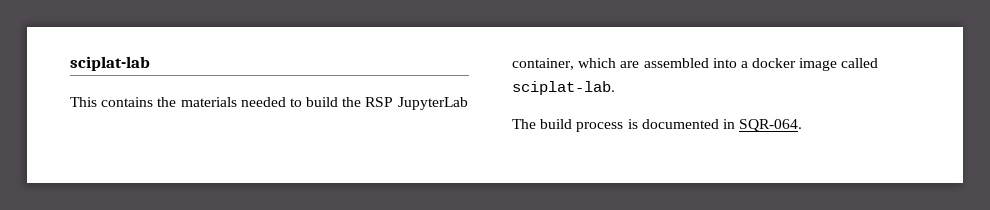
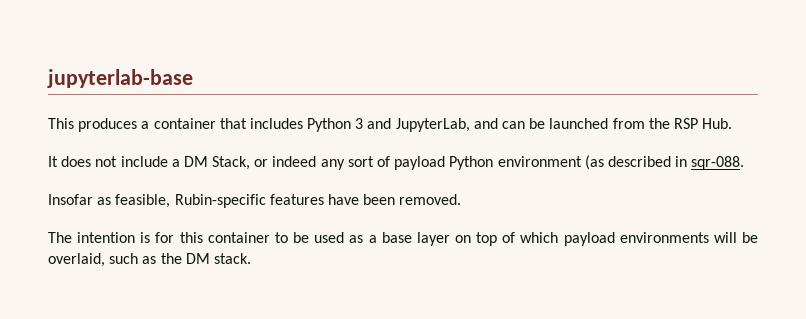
- sciplat-lab
+ jupyterlab-base
- This contains the materials needed to build the RSP JupyterLab container, which are assembled into a docker image called sciplat-lab.
- The build process is documented in SQR-064.
+ This produces a container that includes Python 3 and JupyterLab, and can be launched from the RSP Hub.
+ It does not include a DM Stack, or indeed any sort of payload Python environment (as described in sqr-088.
+ Insofar as feasible, Rubin-specific features have been removed.
+ The intention is for this container to be used as a base layer on top of which payload environments will be overlaid, such as the DM stack.

